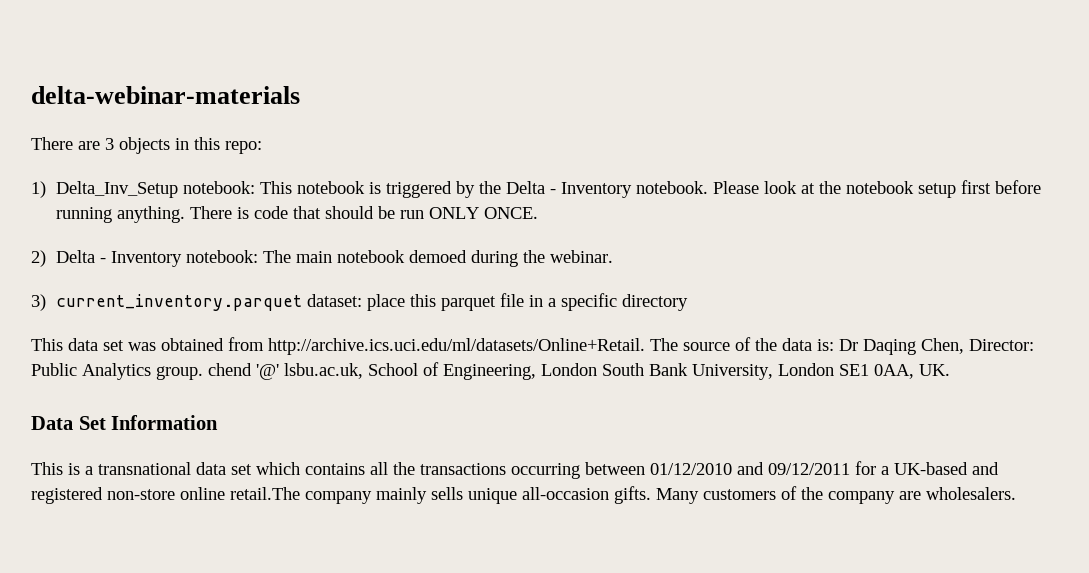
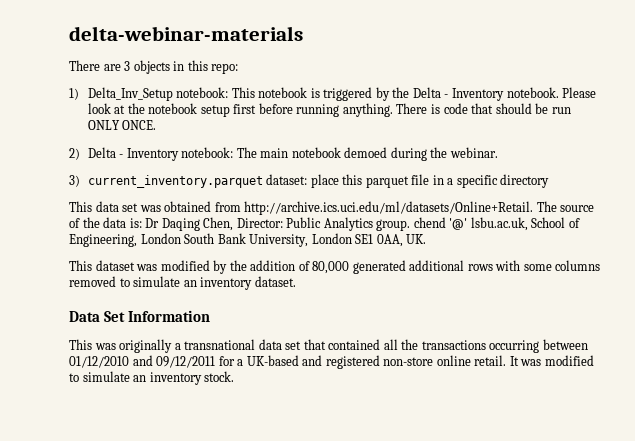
+ This dataset was modified by the addition of 80,000 generated additional rows with some columns removed to simulate an inventory dataset.
- This is a transnational data set which contains all the transactions occurring between 01/12/2010 and 09/12/2011 for a UK-based and registered non-store online retail.The company mainly sells unique all-occasion gifts. Many customers of the company are wholesalers.
+ This was originally a transnational data set that contained all the transactions occurring between 01/12/2010 and 09/12/2011 for a UK-based and registered non-store online retail. It was modified to simulate an inventory stock.

